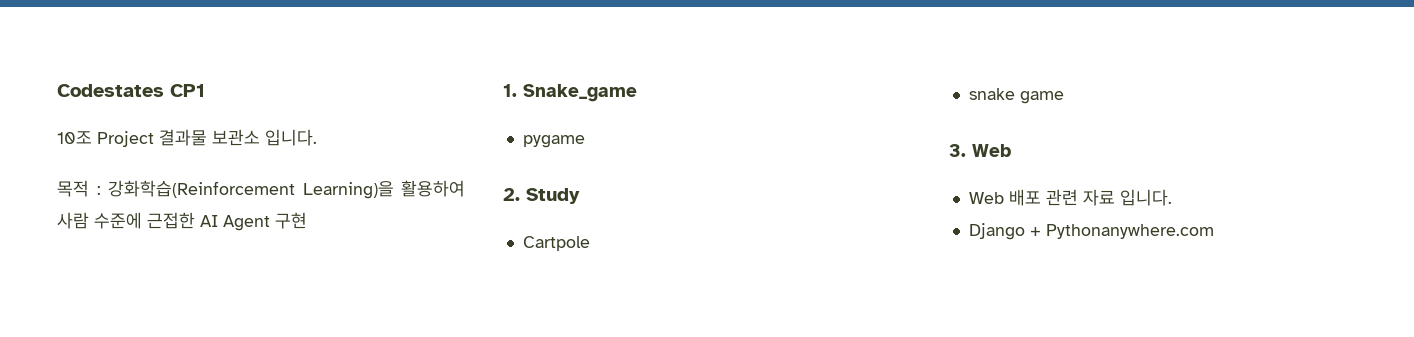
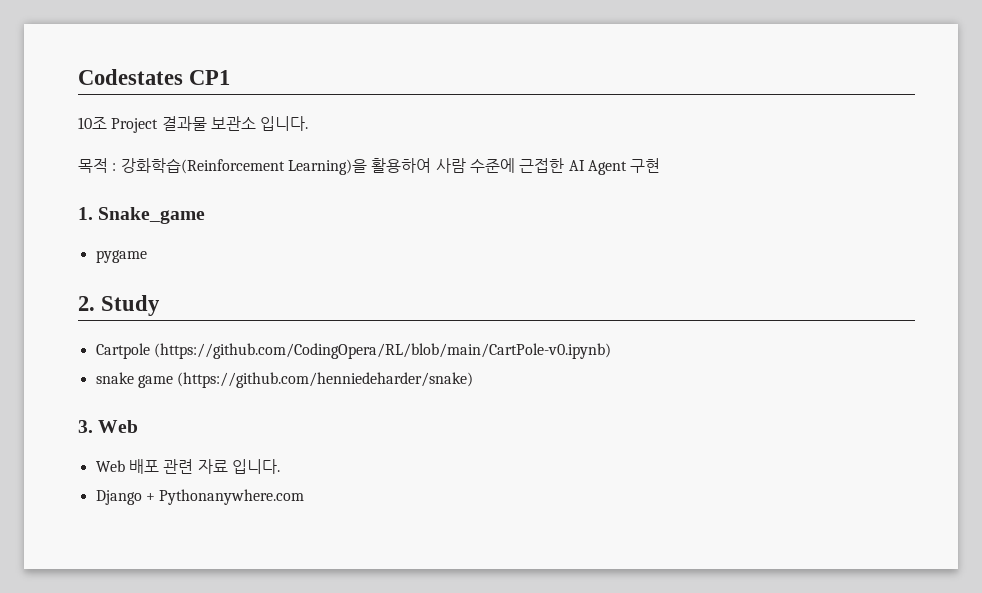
- Cartpole
+ Cartpole (https://github.com/CodingOpera/RL/blob/main/CartPole-v0.ipynb)
- snake game
+ snake game (https://github.com/henniedeharder/snake)

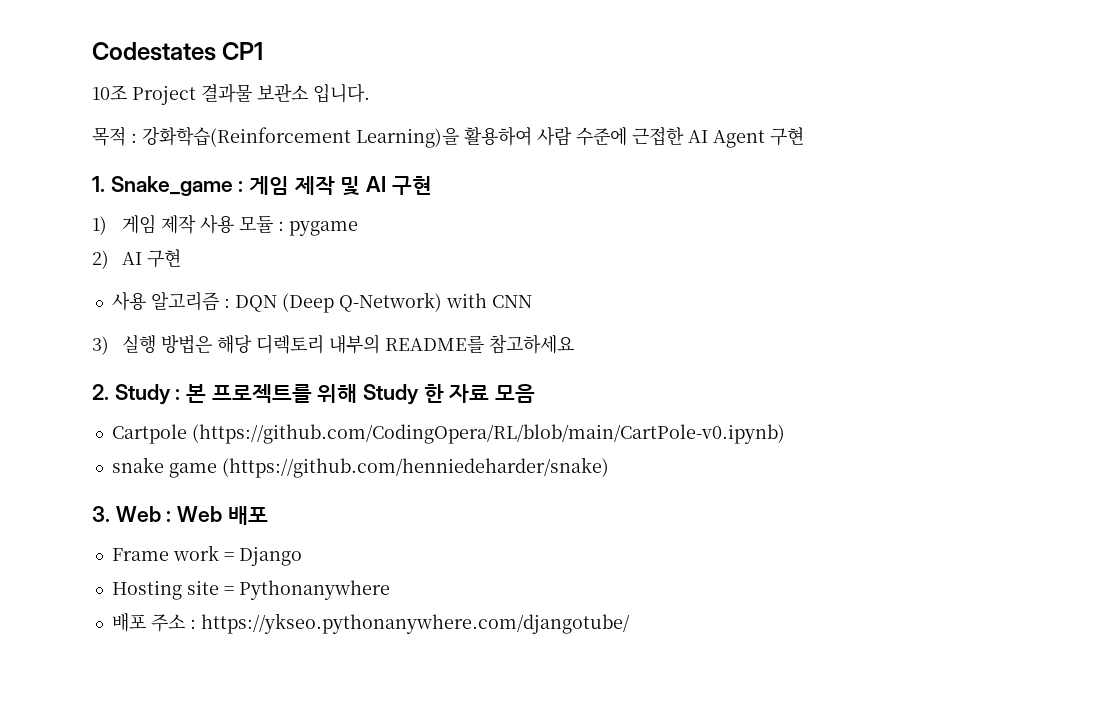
- 1. Snake_game
- pygame
- 2. Study
+ 1. Snake_game : 게임 제작 및 AI 구현
+ 1) 게임 제작 사용 모듈 : pygame
+ 2) AI 구현
+ 사용 알고리즘 : DQN (Deep Q-Network) with CNN
+ 3) 실행 방법은 해당 디렉토리 내부의 README를 참고하세요
+ 2. Study : 본 프로젝트를 위해 Study 한 자료 모음
- 3. Web
- Web 배포 관련 자료 입니다.
- Django + Pythonanywhere.com
+ 3. Web : Web 배포
+ Frame work = Django
+ Hosting site = Pythonanywhere
+ 배포 주소 : https://ykseo.pythonanywhere.com/djangotube/

